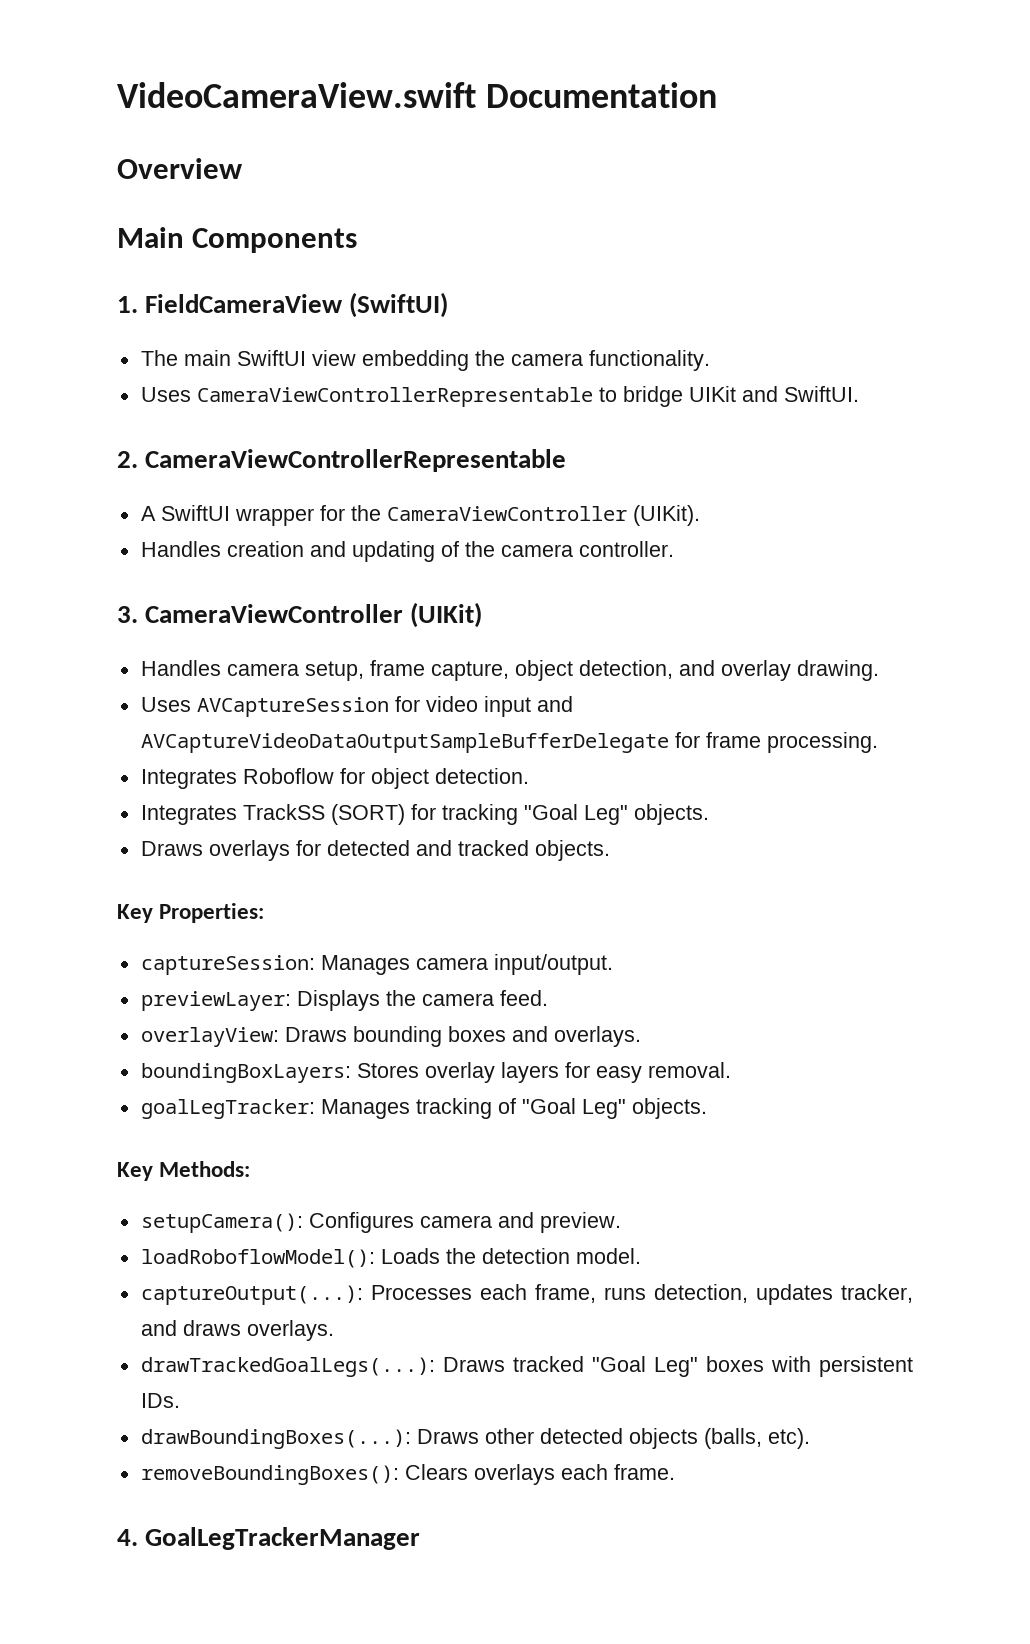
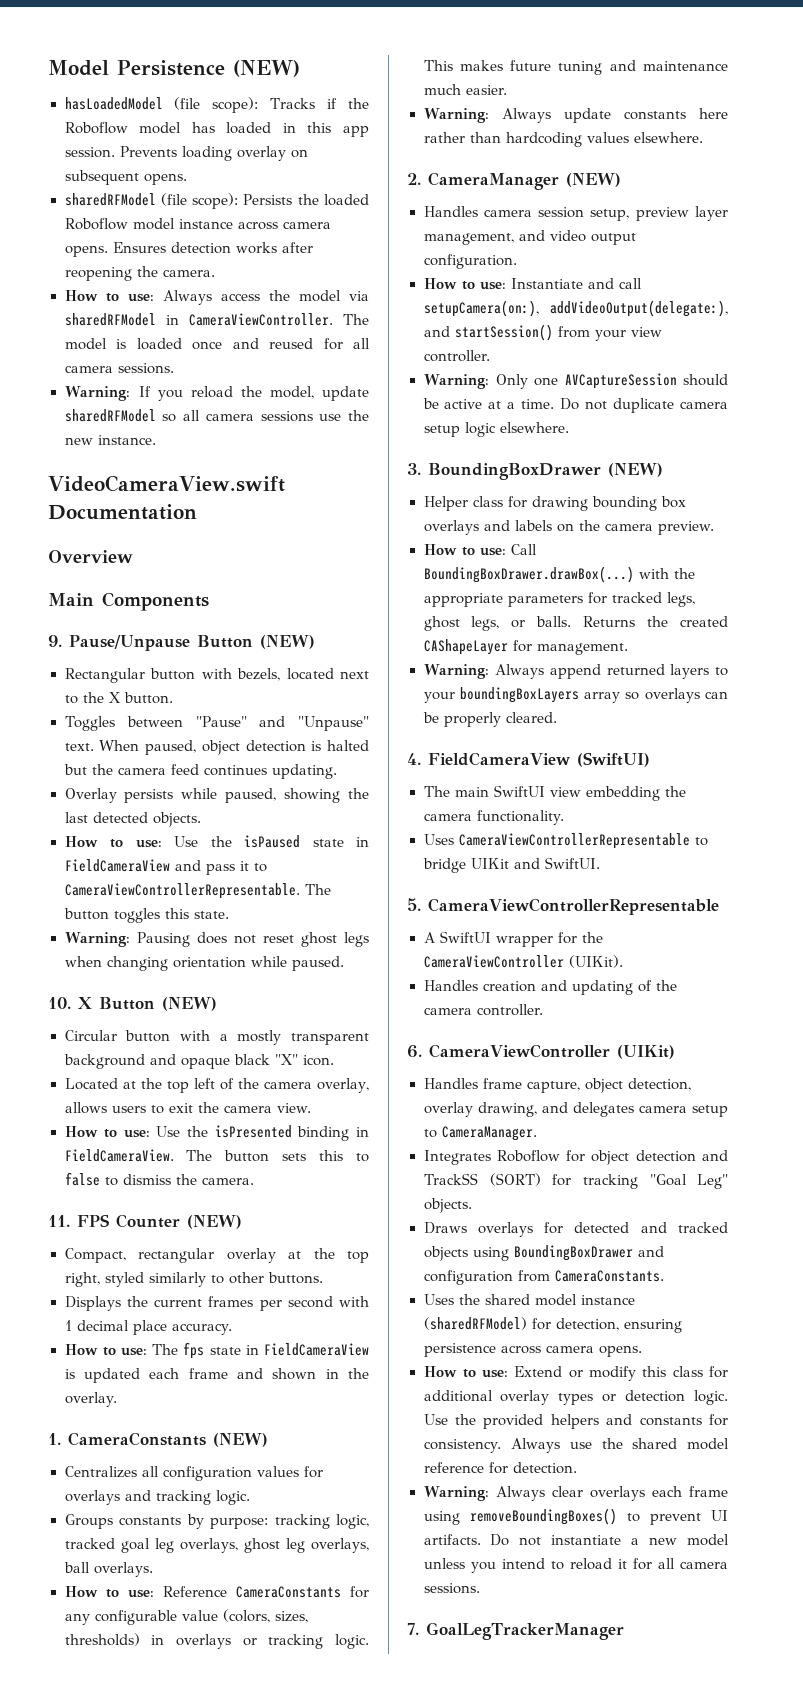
+ Model Persistence (NEW)
+ hasLoadedModel (file scope): Tracks if the Roboflow model has loaded in this app session. Prevents loading overlay on subsequent opens.
+ sharedRFModel (file scope): Persists the loaded Roboflow model instance across camera opens. Ensures detection works after reopening the camera.
+ How to use: Always access the model via sharedRFModel in CameraViewController. The model is loaded once and reused for all camera sessions.
+ Warning: If you reload the model, update sharedRFModel so all camera sessions use the new instance.
- 1. FieldCameraView (SwiftUI)
+ 9. Pause/Unpause Button (NEW)
+ Rectangular button with bezels, located next to the X button.
+ Toggles between "Pause" and "Unpause" text. When paused, object detection is halted but the camera feed continues updating.
+ Overlay persists while paused, showing the last detected objects.
+ How to use: Use the isPaused state in FieldCameraView and pass it to CameraViewControllerRepresentable. The button toggles this state.
+ Warning: Pausing does not reset ghost legs when changing orientation while paused.
+ 10. X Button (NEW)
+ Circular button with a mostly transparent background and opaque black "X" icon.
+ Located at the top left of the camera overlay, allows users to exit the camera view.
+ How to use: Use the isPresented binding in FieldCameraView. The button sets this to false to dismiss the camera.
+ 11. FPS Counter (NEW)
+ Compact, rectangular overlay at the top right, styled similarly to other buttons.
+ Displays the current frames per second with 1 decimal place accuracy.
+ How to use: The fps state in FieldCameraView is updated each frame and shown in the overlay.
+ 1. CameraConstants (NEW)
+ Centralizes all configuration values for overlays and tracking logic.
+ Groups constants by purpose: tracking logic, tracked goal leg overlays, ghost leg overlays, ball overlays.
+ How to use: Reference CameraConstants for any configurable value (colors, sizes, thresholds) in overlays or tracking logic. This makes future tuning and maintenance much easier.
+ Warning: Always update constants here rather than hardcoding values elsewhere.
+ 2. CameraManager (NEW)
+ Handles camera session setup, preview layer management, and video output configuration.
+ How to use: Instantiate and call setupCamera(on:), addVideoOutput(delegate:), and startSession() from your view controller.
+ Warning: Only one AVCaptureSession should be active at a time. Do not duplicate camera setup logic elsewhere.
+ 3. BoundingBoxDrawer (NEW)
+ Helper class for drawing bounding box overlays and labels on the camera preview.
+ How to use: Call BoundingBoxDrawer.drawBox(...) with the appropriate parameters for tracked legs, ghost legs, or balls. Returns the created CAShapeLayer for management.
+ Warning: Always append returned layers to your boundingBoxLayers array so overlays can be properly cleared.
+ 4. FieldCameraView (SwiftUI)
- 2. CameraViewControllerRepresentable
+ 5. CameraViewControllerRepresentable
- 3. CameraViewController (UIKit)
+ 6. CameraViewController (UIKit)
- Handles camera setup, frame capture, object detection, and overlay drawing.
- Uses AVCaptureSession for video input and AVCaptureVideoDataOutputSampleBufferDelegate for frame processing.
+ Handles frame capture, object detection, overlay drawing, and delegates camera setup to CameraManager.
- Integrates Roboflow for object detection.
- Integrates TrackSS (SORT) for tracking "Goal Leg" objects.
+ Integrates Roboflow for object detection and TrackSS (SORT) for tracking "Goal Leg" objects.
- Draws overlays for detected and tracked objects.
- Key Properties:
- captureSession: Manages camera input/output.
- previewLayer: Displays the camera feed.
- overlayView: Draws bounding boxes and overlays.
- boundingBoxLayers: Stores overlay layers for easy removal.
- goalLegTracker: Manages tracking of "Goal Leg" objects.
- Key Methods:
- setupCamera(): Configures camera and preview.
- loadRoboflowModel(): Loads the detection model.
- captureOutput(...): Processes each frame, runs detection, updates tracker, and draws overlays.
- drawTrackedGoalLegs(...): Draws tracked "Goal Leg" boxes with persistent IDs.
- drawBoundingBoxes(...): Draws other detected objects (balls, etc).
- removeBoundingBoxes(): Clears overlays each frame.
- 4. GoalLegTrackerManager
+ Draws overlays for detected and tracked objects using BoundingBoxDrawer and configuration from CameraConstants.
+ Uses the shared model instance (sharedRFModel) for detection, ensuring persistence across camera opens.
+ How to use: Extend or modify this class for additional overlay types or detection logic. Use the provided helpers and constants for consistency. Always use the shared model reference for detection.
+ Warning: Always clear overlays each frame using removeBoundingBoxes() to prevent UI artifacts. Do not instantiate a new model unless you intend to reload it for all camera sessions.
+ 7. GoalLegTrackerManager

